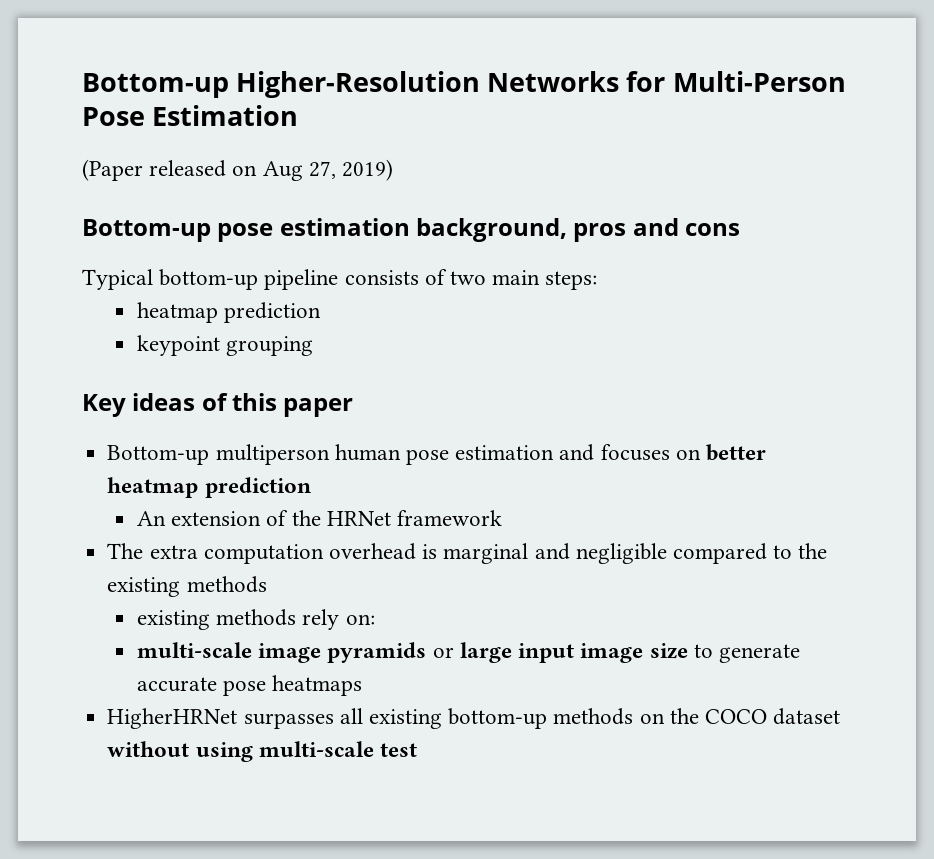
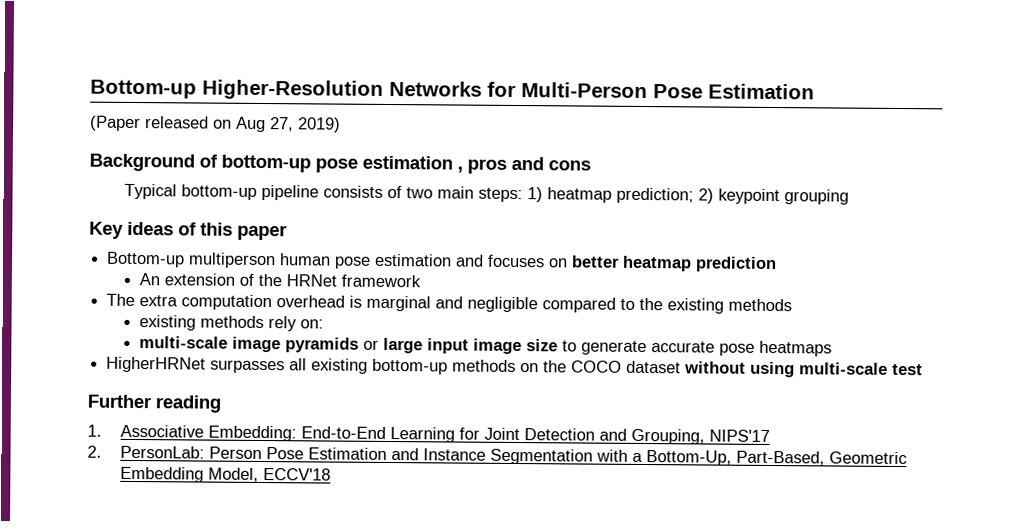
- Bottom-up pose estimation background, pros and cons
+ Background of bottom-up pose estimation , pros and cons
- Typical bottom-up pipeline consists of two main steps:
- heatmap prediction
- keypoint grouping
+ Typical bottom-up pipeline consists of two main steps: 1) heatmap prediction; 2) keypoint grouping
+ Further reading
+ 1. Associative Embedding: End-to-End Learning for Joint Detection and Grouping, NIPS'17
+ 2. PersonLab: Person Pose Estimation and Instance Segmentation with a Bottom-Up, Part-Based, Geometric Embedding Model, ECCV'18

